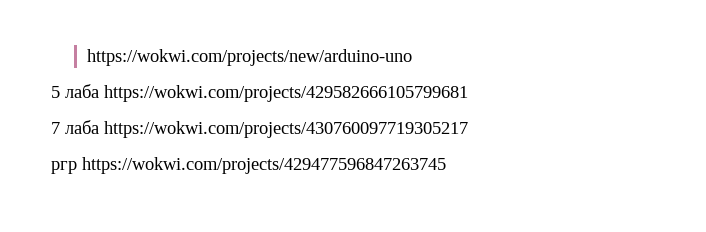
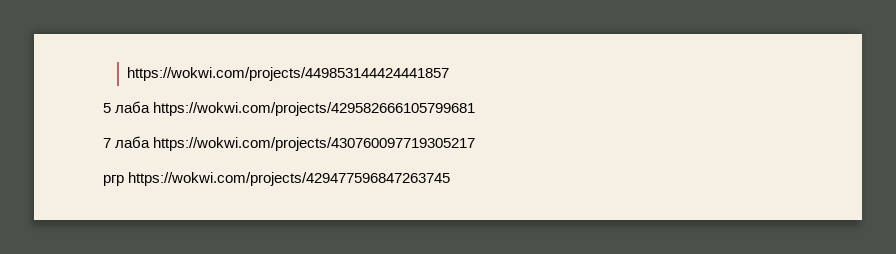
- https://wokwi.com/projects/new/arduino-uno
+ https://wokwi.com/projects/449853144424441857

